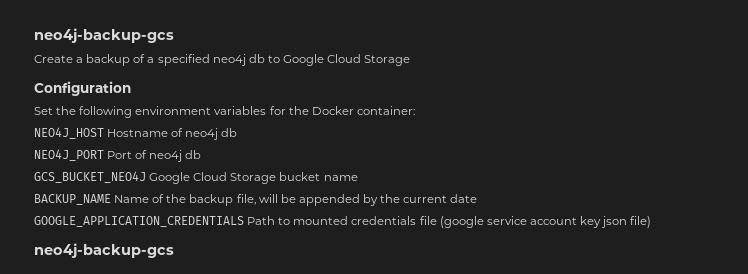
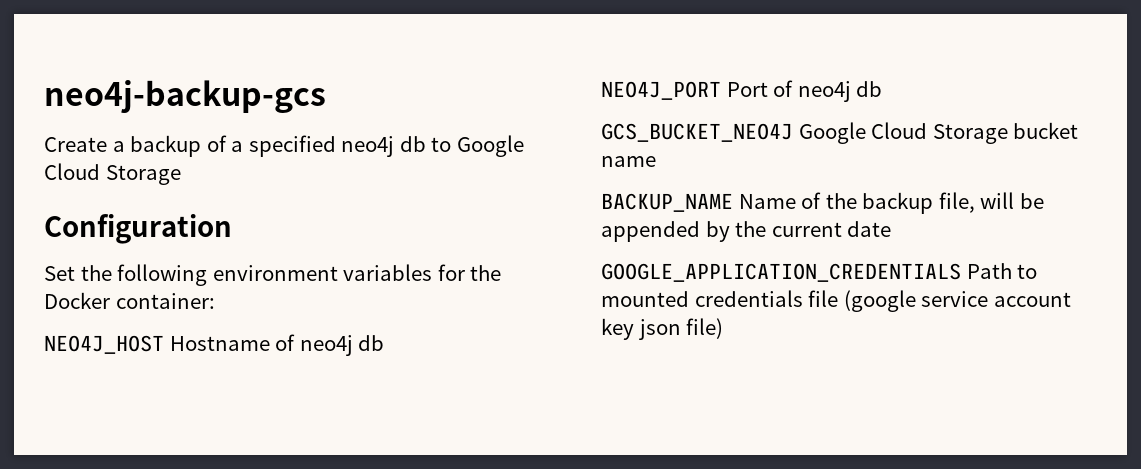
  GOOGLE_APPLICATION_CREDENTIALS Path to mounted credentials file (google service account key json file)
- neo4j-backup-gcs

